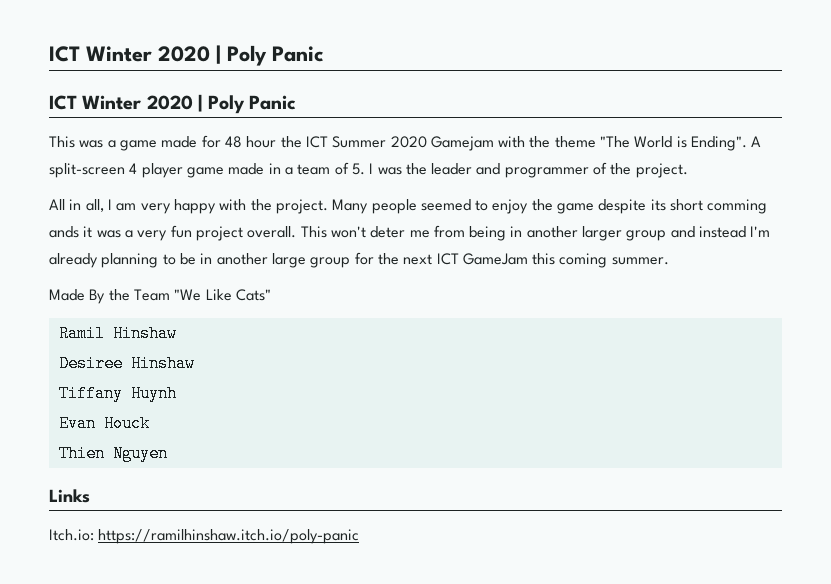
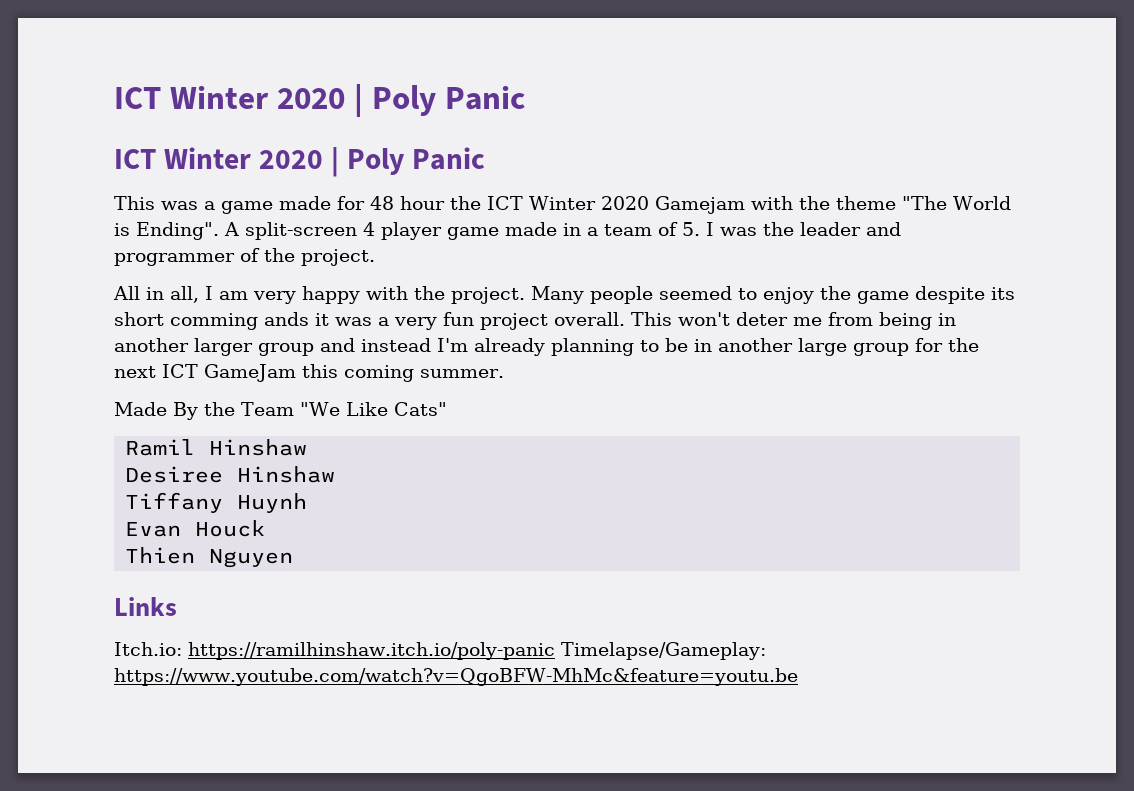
- This was a game made for 48 hour the ICT Summer 2020 Gamejam with the theme "The World is Ending".
+ This was a game made for 48 hour the ICT Winter 2020 Gamejam with the theme "The World is Ending".
- Itch.io: https://ramilhinshaw.itch.io/poly-panic
+ Itch.io: https://ramilhinshaw.itch.io/poly-panic Timelapse/Gameplay: https://www.youtube.com/watch?v=QgoBFW-MhMc&feature=youtu.be

